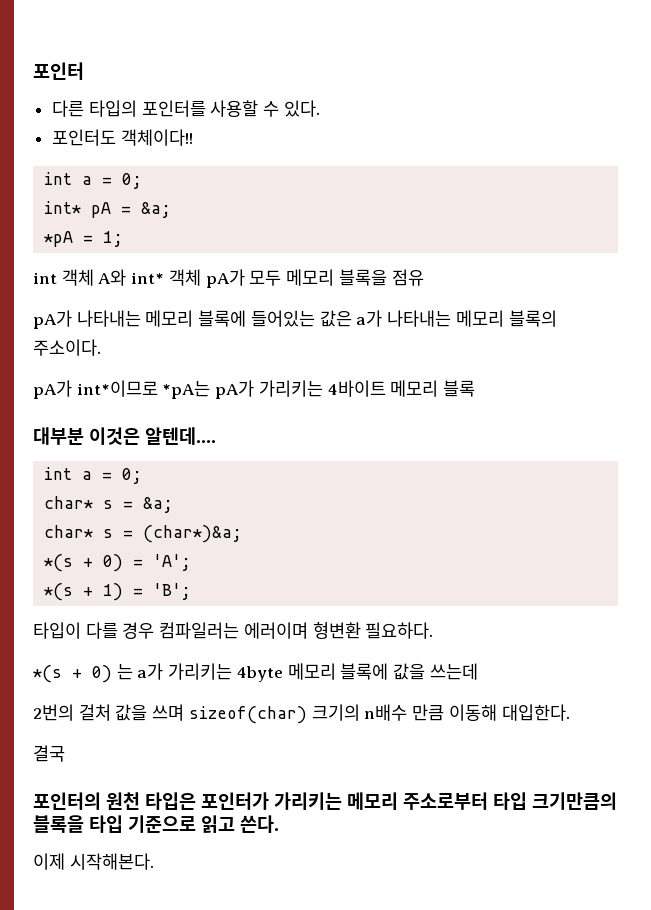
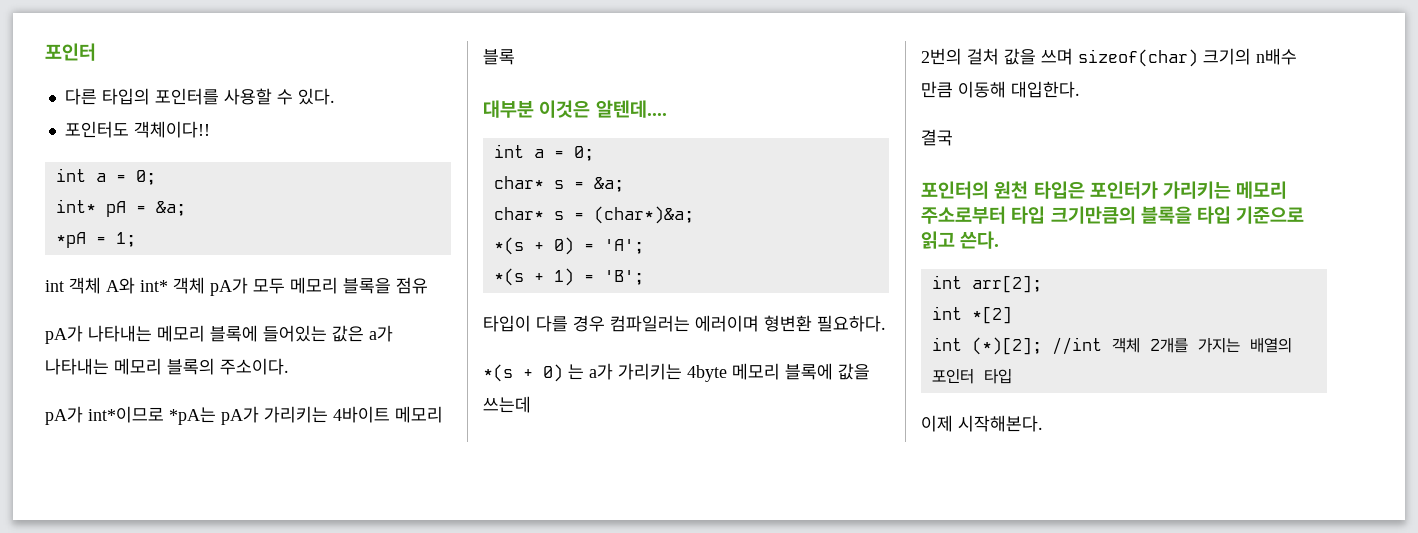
+ int arr[2];
+ int *[2]
+ int (*)[2]; //int 객체 2개를 가지는 배열의 포인터 타입

